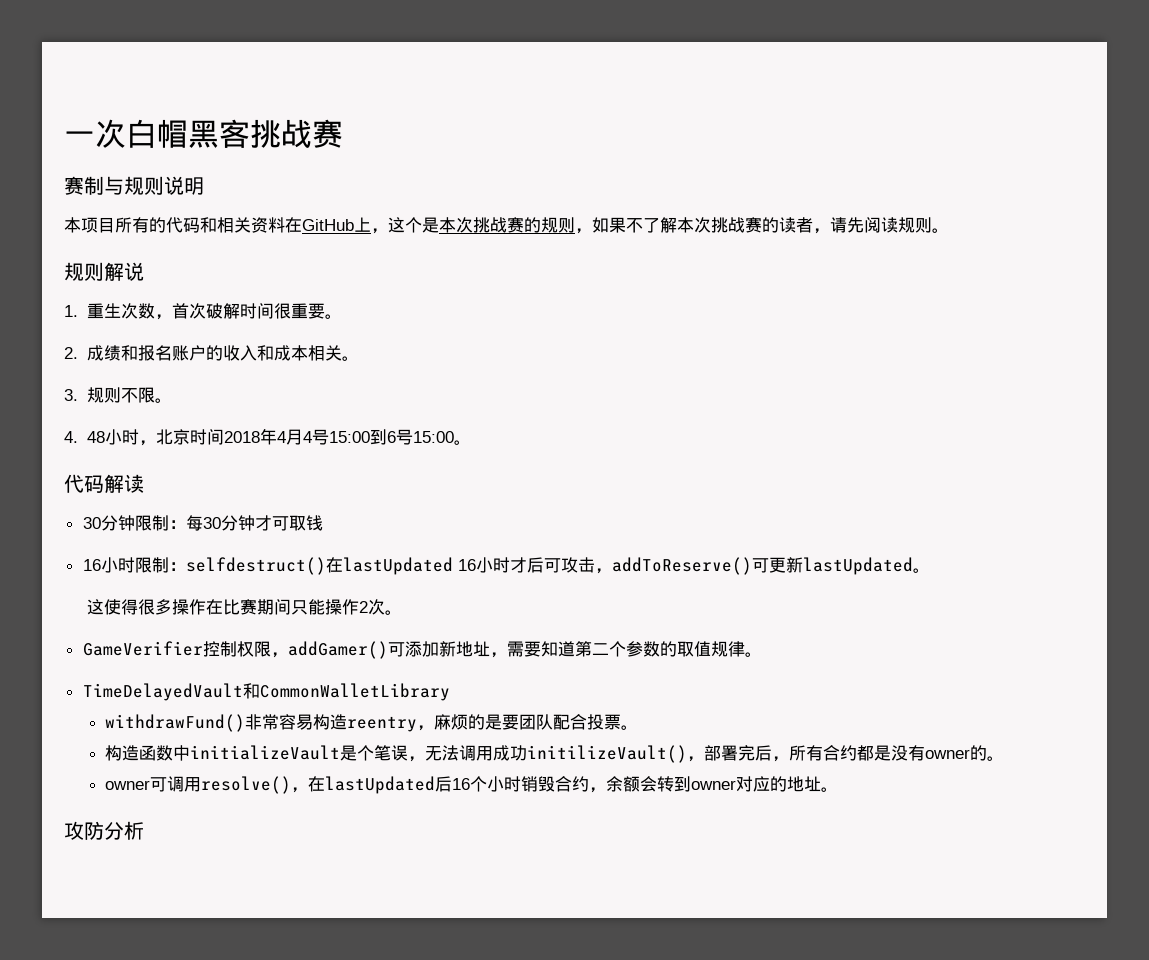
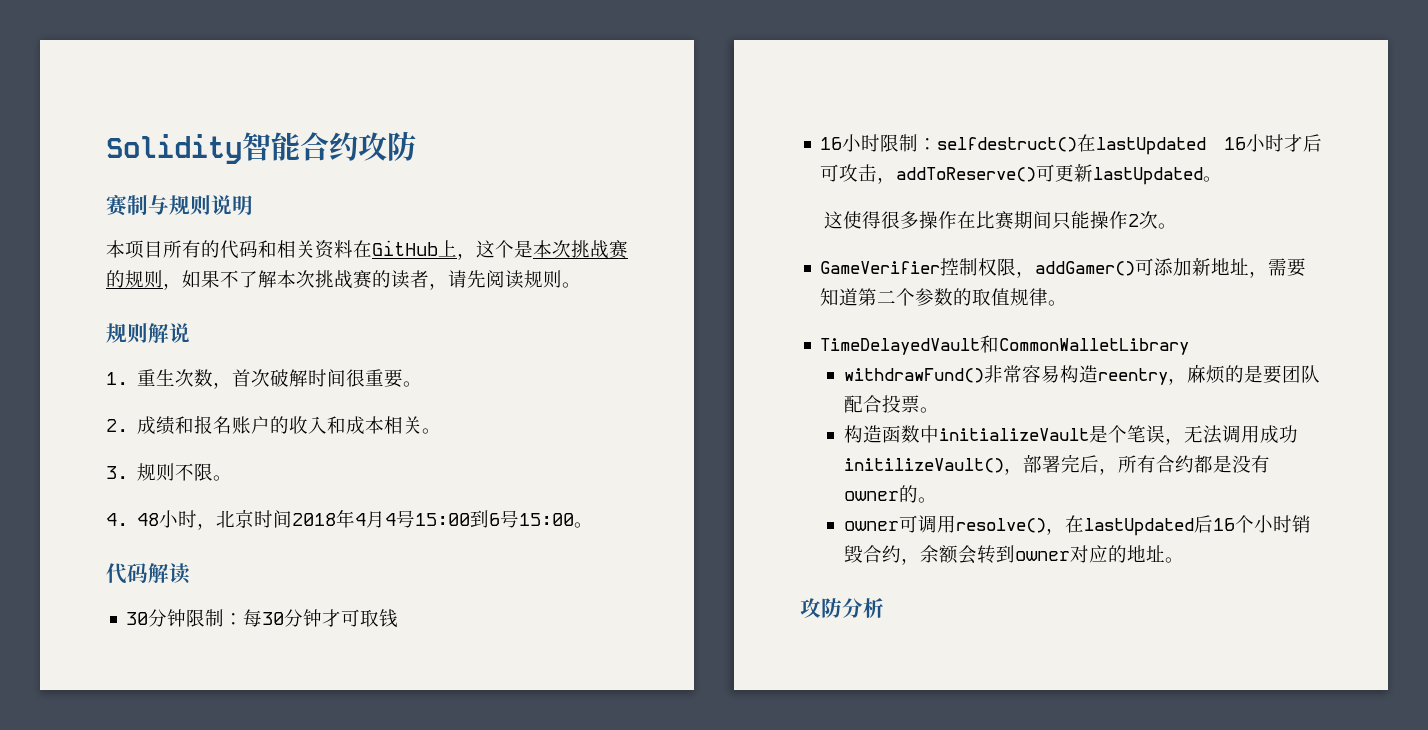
- 一次白帽黑客挑战赛
+ Solidity智能合约攻防

